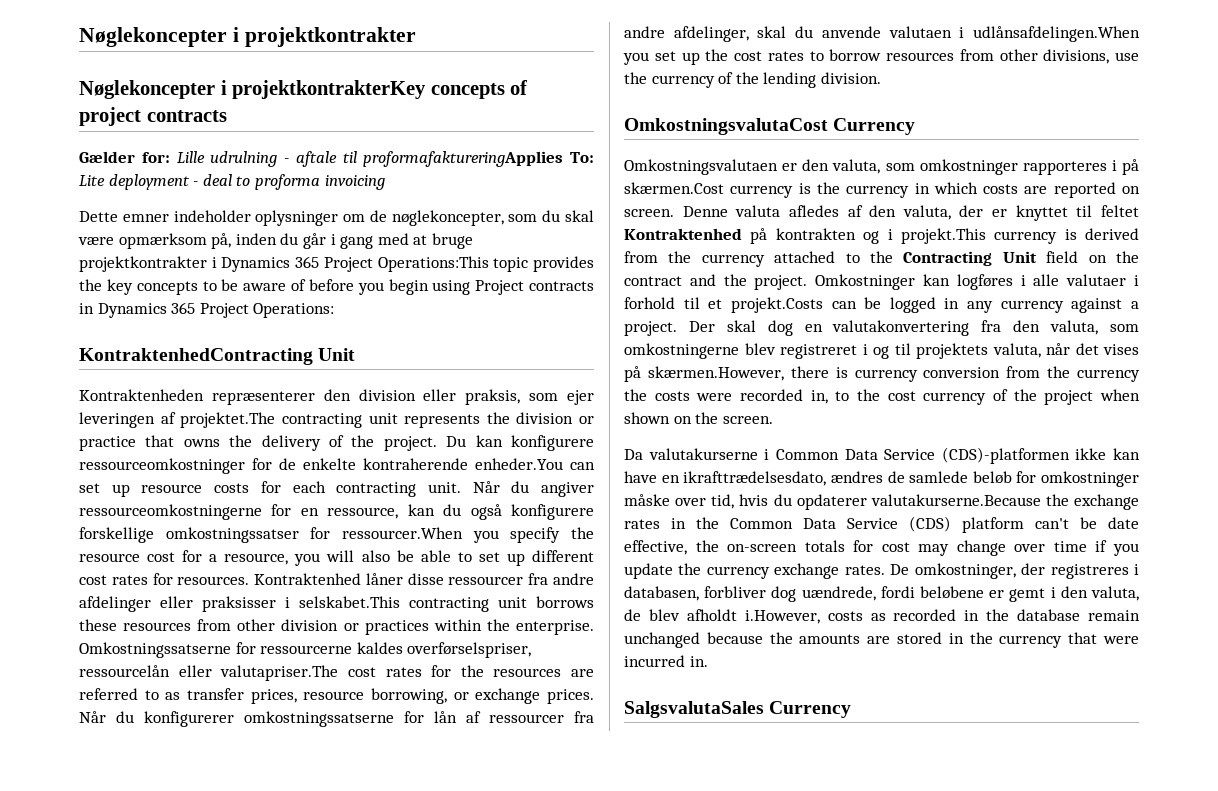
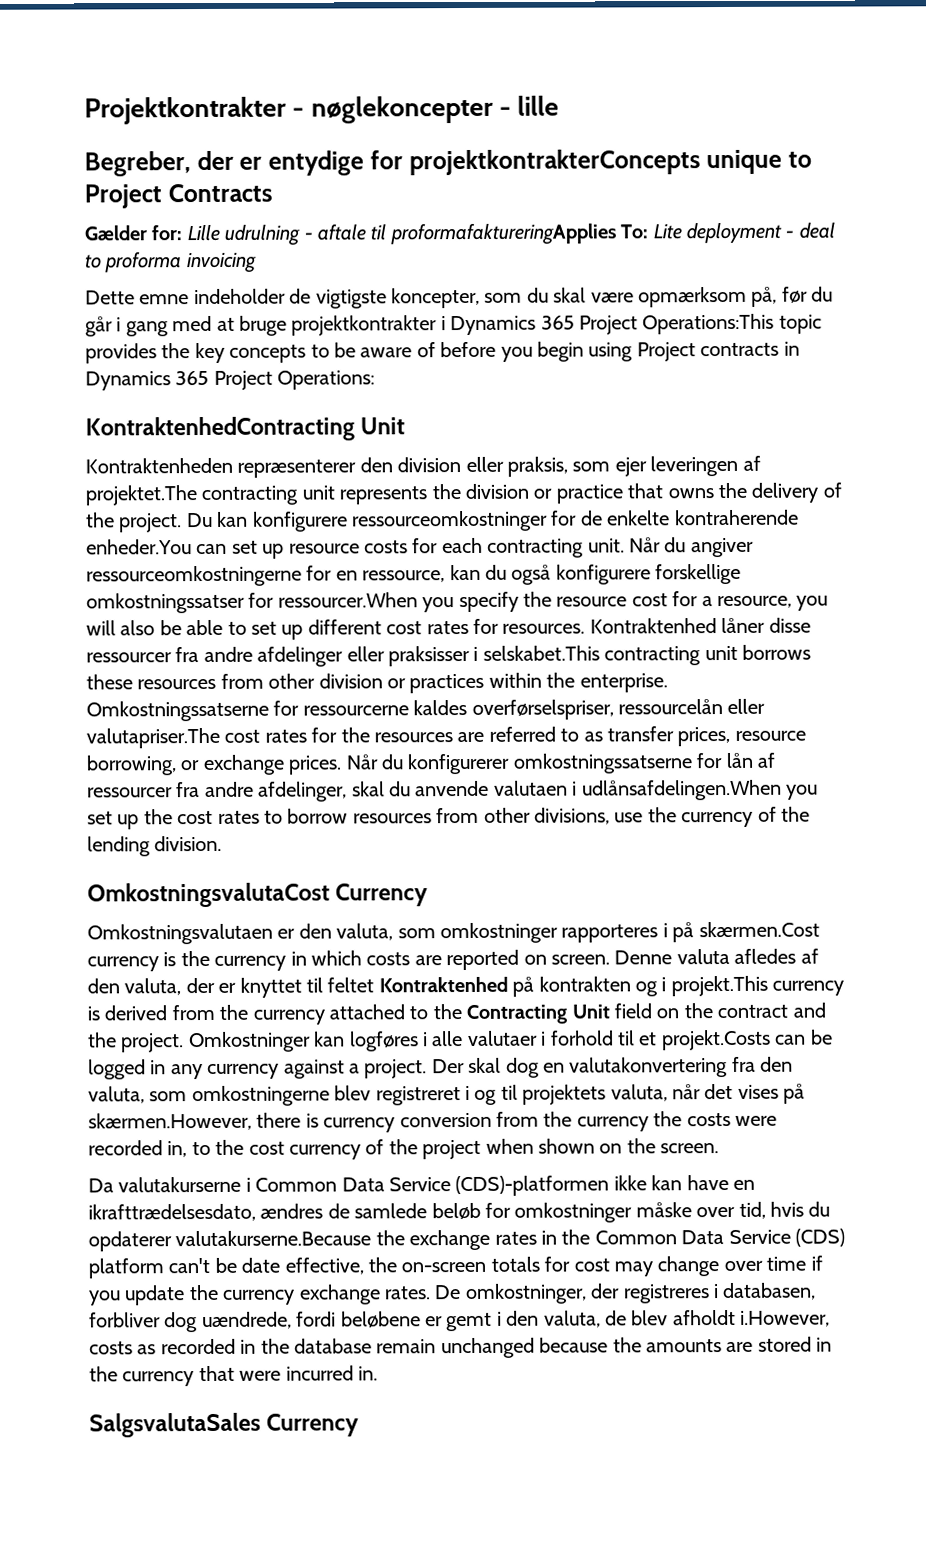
- Nøglekoncepter i projektkontrakter
- Nøglekoncepter i projektkontrakterKey concepts of project contracts
+ Projektkontrakter - nøglekoncepter - lille
+ Begreber, der er entydige for projektkontrakterConcepts unique to Project Contracts
- Dette emner indeholder oplysninger om de nøglekoncepter, som du skal være opmærksom på, inden du går i gang med at bruge projektkontrakter i Dynamics 365 Project Operations:This topic provides the key concepts to be aware of before you begin using Project contracts in Dynamics 365 Project Operations:
+ Dette emne indeholder de vigtigste koncepter, som du skal være opmærksom på, før du går i gang med at bruge projektkontrakter i Dynamics 365 Project Operations:This topic provides the key concepts to be aware of before you begin using Project contracts in Dynamics 365 Project Operations:

